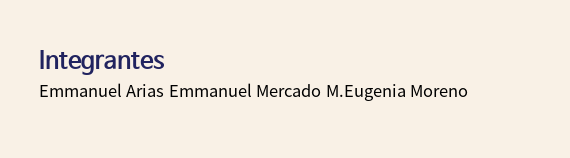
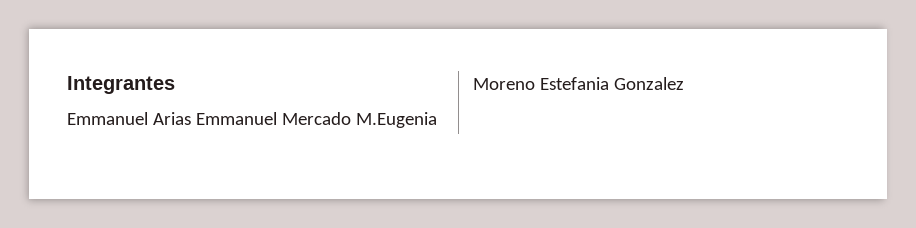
- Emmanuel Arias Emmanuel Mercado M.Eugenia Moreno
+ Emmanuel Arias Emmanuel Mercado M.Eugenia Moreno Estefania Gonzalez

